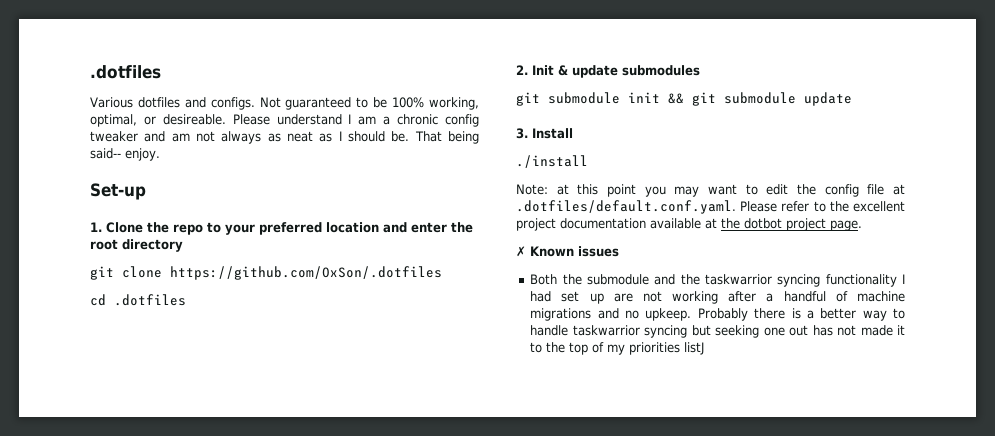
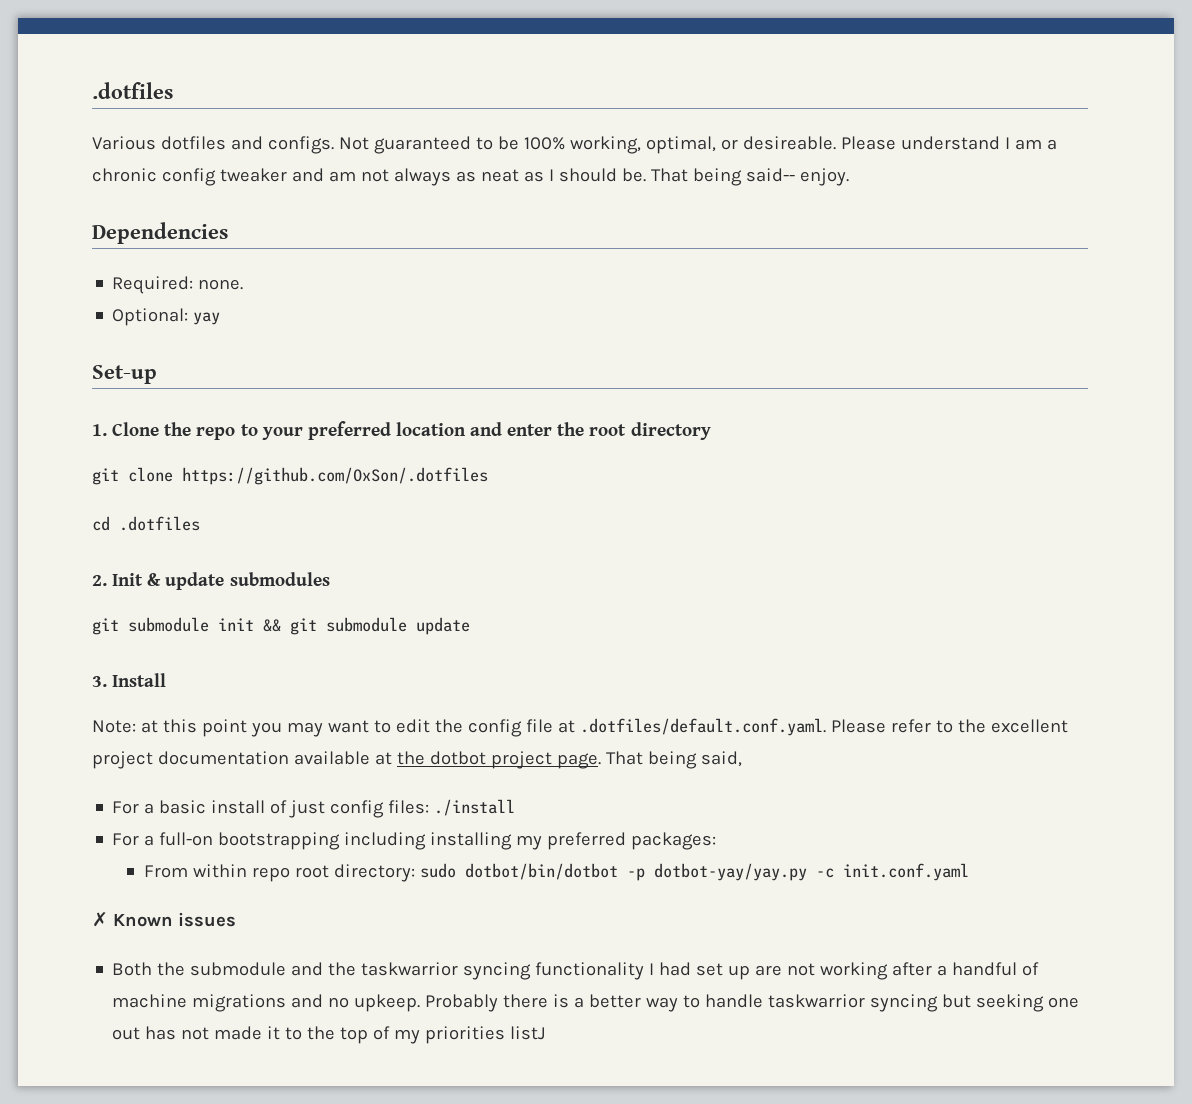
+ Dependencies
+ Required: none.
+ Optional: yay
- ./install
+ That being said,
+ For a basic install of just config files: ./install
+ For a full-on bootstrapping including installing my preferred packages:
+ From within repo root directory: sudo dotbot/bin/dotbot -p dotbot-yay/yay.py -c init.conf.yaml

